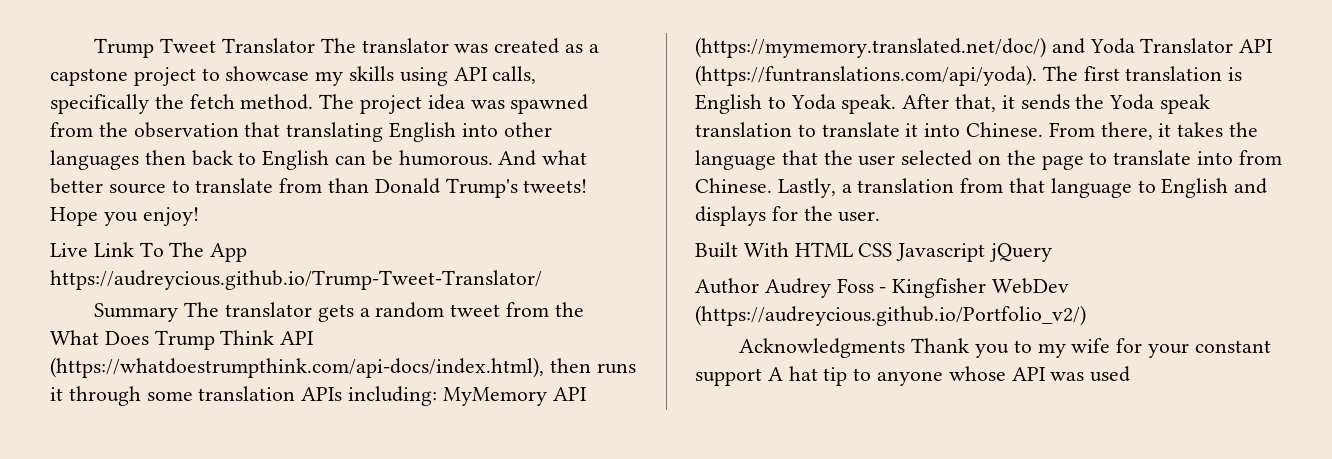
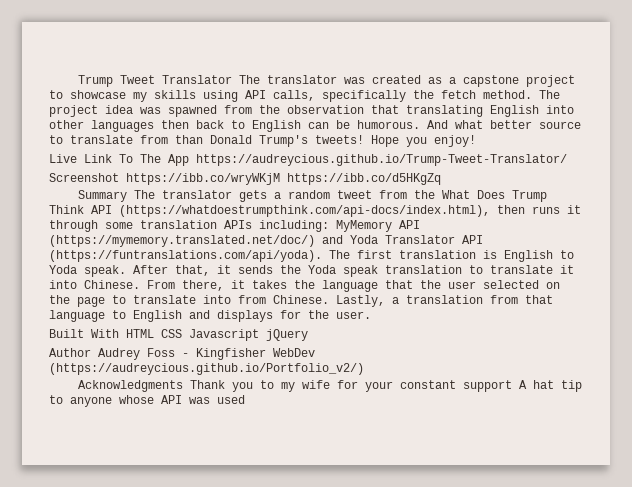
+ Screenshot https://ibb.co/wryWKjM https://ibb.co/d5HKgZq

